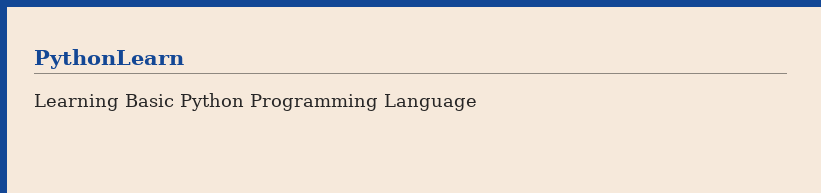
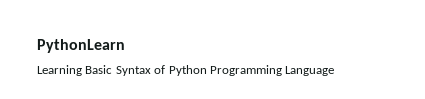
- Learning Basic Python Programming Language
+ Learning Basic Syntax of Python Programming Language

